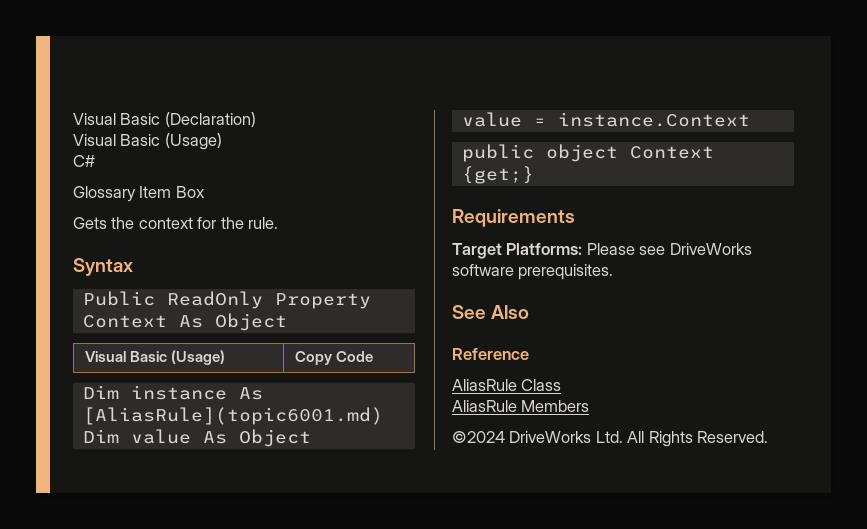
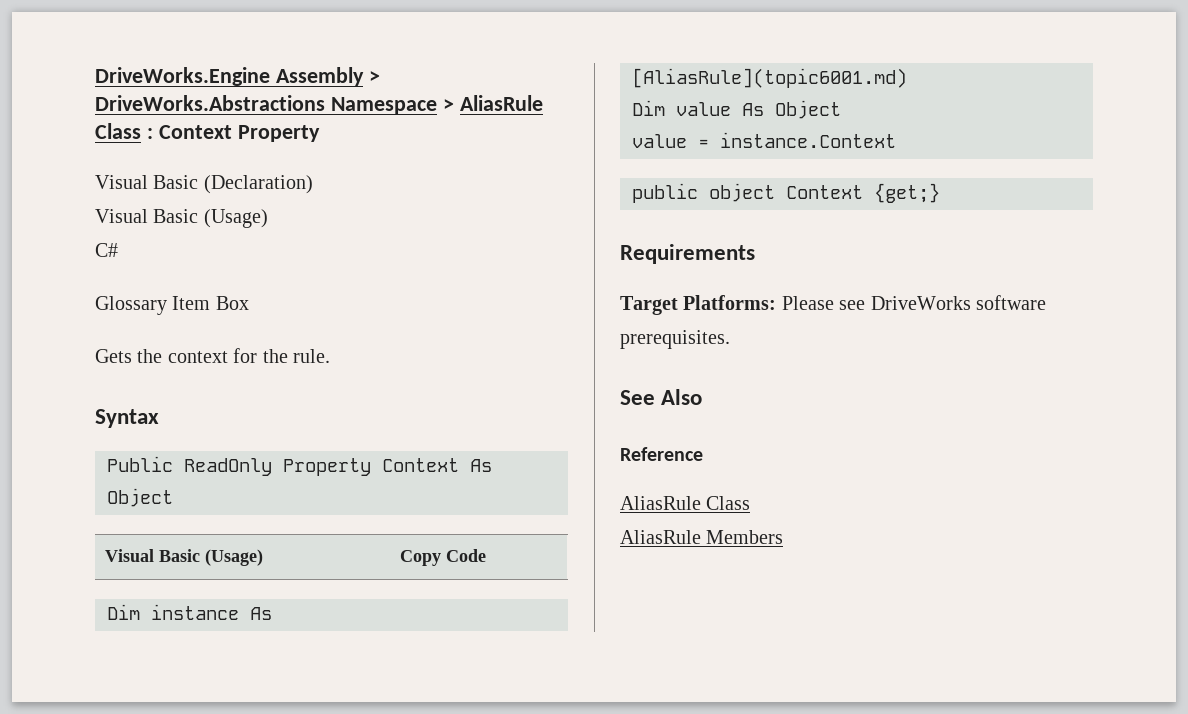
+ DriveWorks.Engine Assembly > DriveWorks.Abstractions Namespace > AliasRule Class : Context Property
- ©2024 DriveWorks Ltd. All Rights Reserved.

